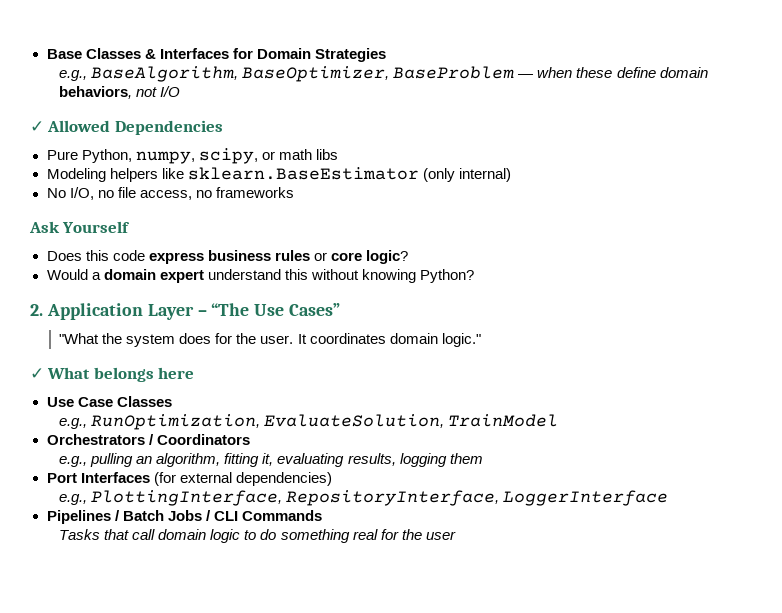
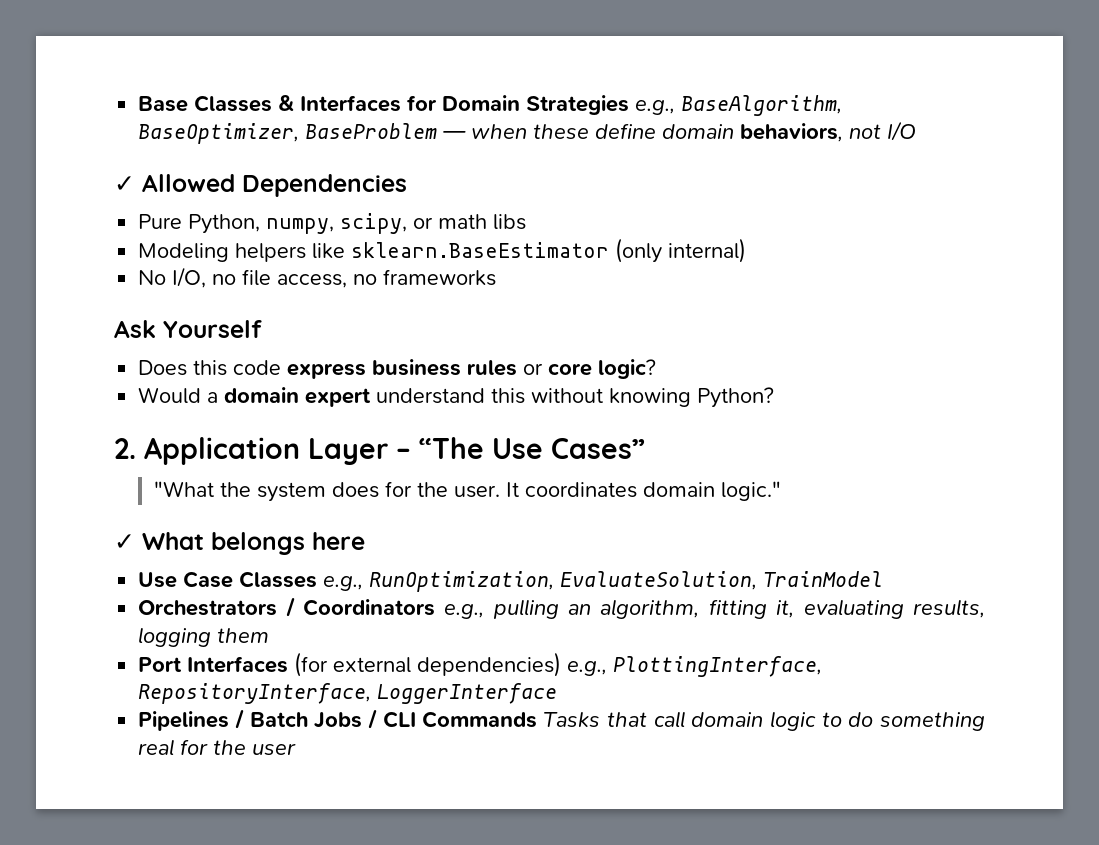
- Base Classes & Interfaces for Domain Strategies
- e.g., BaseAlgorithm, BaseOptimizer, BaseProblem — when these define domain behaviors, not I/O
+ Base Classes & Interfaces for Domain Strategies e.g., BaseAlgorithm, BaseOptimizer, BaseProblem — when these define domain behaviors, not I/O
- Use Case Classes
- e.g., RunOptimization, EvaluateSolution, TrainModel
+ Use Case Classes e.g., RunOptimization, EvaluateSolution, TrainModel
- Orchestrators / Coordinators
- e.g., pulling an algorithm, fitting it, evaluating results, logging them
+ Orchestrators / Coordinators e.g., pulling an algorithm, fitting it, evaluating results, logging them
- Port Interfaces (for external dependencies)
- e.g., PlottingInterface, RepositoryInterface, LoggerInterface
+ Port Interfaces (for external dependencies) e.g., PlottingInterface, RepositoryInterface, LoggerInterface
- Pipelines / Batch Jobs / CLI Commands
- Tasks that call domain logic to do something real for the user
+ Pipelines / Batch Jobs / CLI Commands Tasks that call domain logic to do something real for the user

